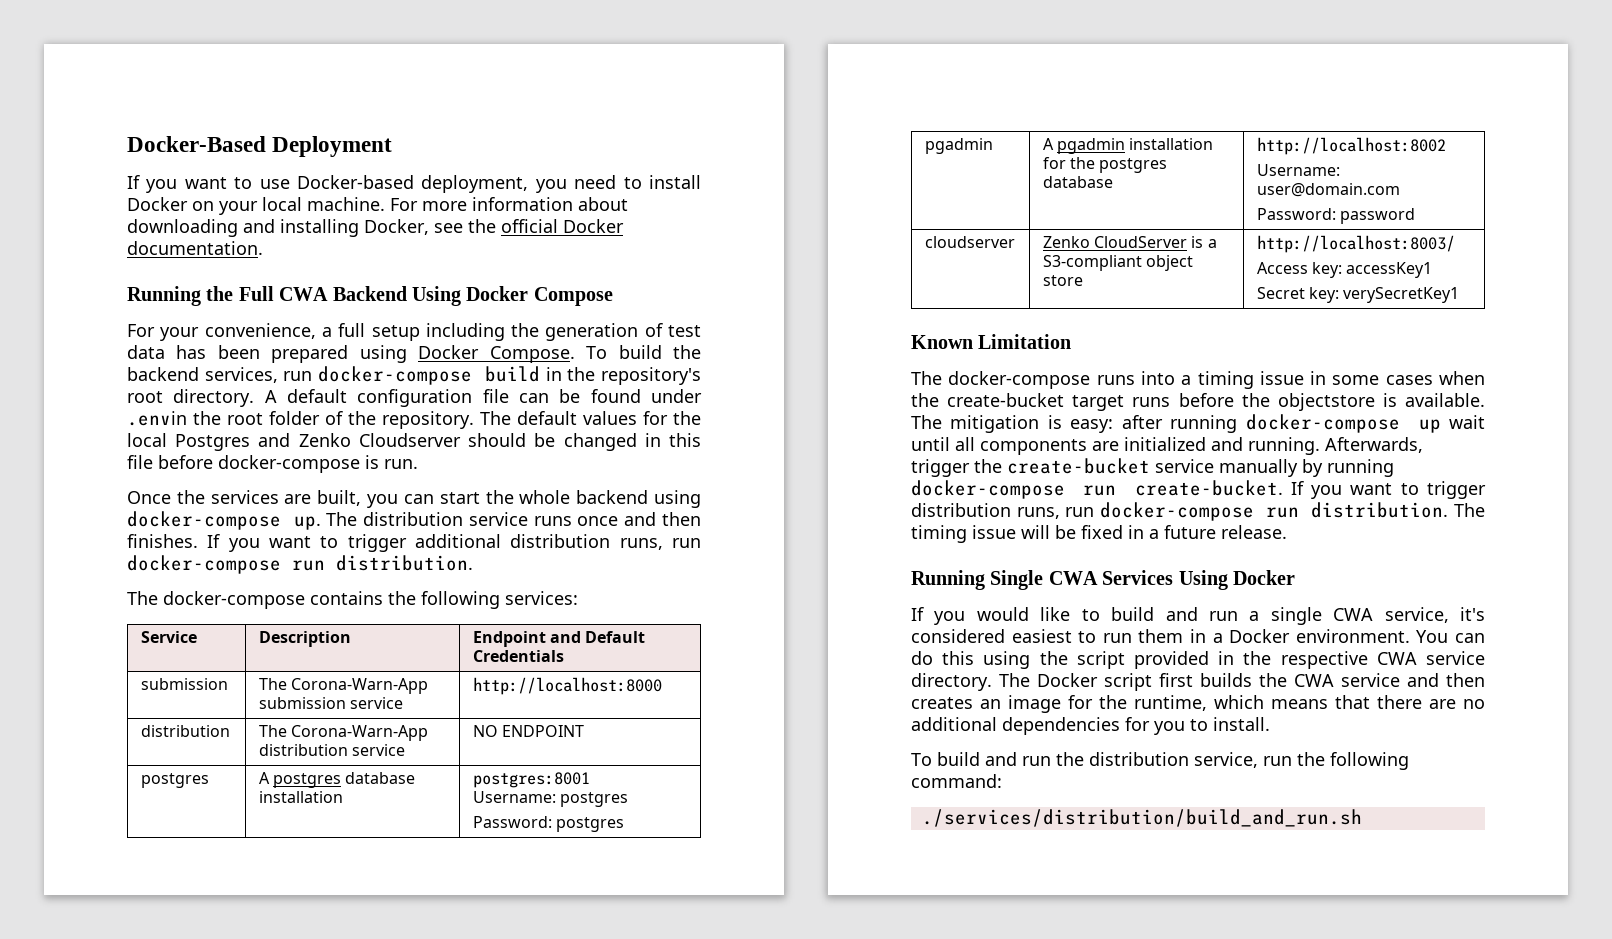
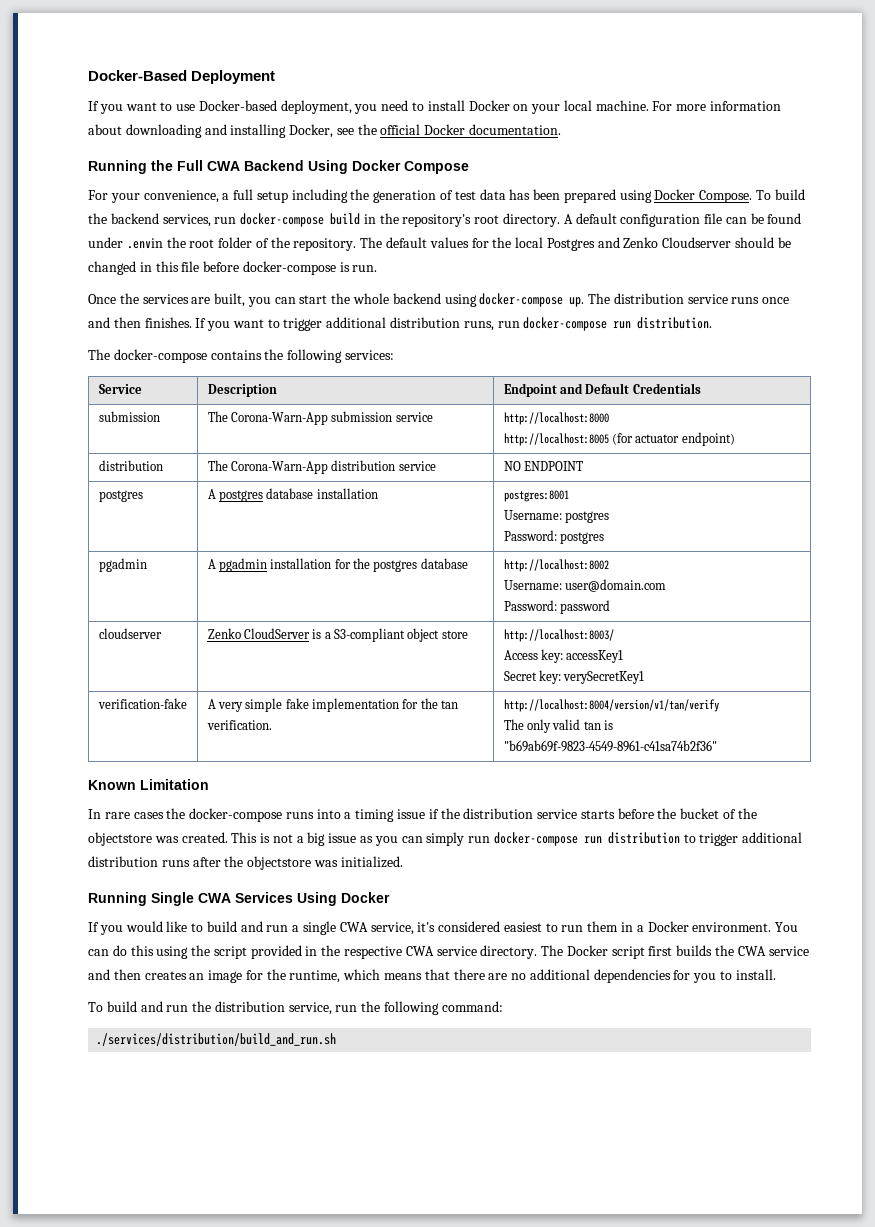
  submission | The Corona-Warn-App submission service | http://localhost:8000
+ http://localhost:8005 (for actuator endpoint)
+ verification-fake | A very simple fake implementation for the tan verification. | http://localhost:8004/version/v1/tan/verify
+ The only valid tan is "b69ab69f-9823-4549-8961-c41sa74b2f36"
  Known Limitation
- The docker-compose runs into a timing issue in some cases when the create-bucket target runs before the objectstore is available. The mitigation is easy: after running docker-compose up wait until all components are initialized and running. Afterwards, trigger the create-bucket service manually by running docker-compose run create-bucket. If you want to trigger distribution runs, run docker-compose run distribution. The timing issue will be fixed in a future release.
+ In rare cases the docker-compose runs into a timing issue if the distribution service starts before the bucket of the objectstore was created. This is not a big issue as you can simply run docker-compose run distribution to trigger additional distribution runs after the objectstore was initialized.

